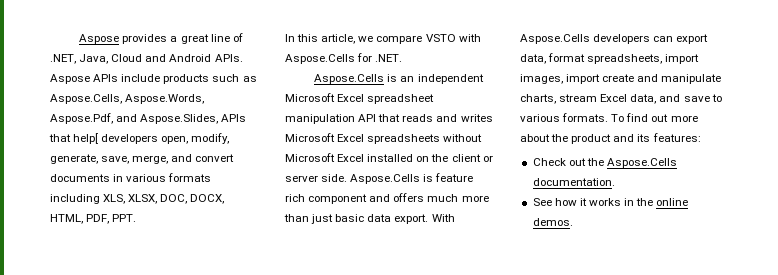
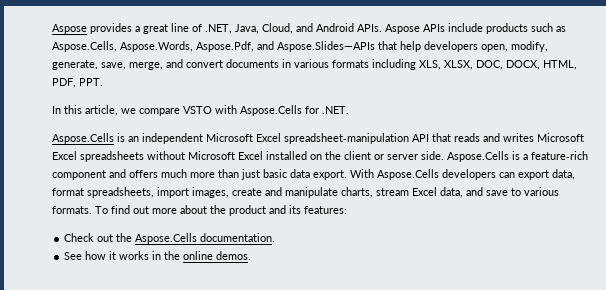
- Aspose provides a great line of .NET, Java, Cloud and Android APIs.
+ Aspose provides a great line of .NET, Java, Cloud, and Android APIs.
- Aspose APIs include products such as Aspose.Cells, Aspose.Words, Aspose.Pdf, and Aspose.Slides, APIs that help[ developers open, modify, generate, save, merge, and convert documents in various formats including XLS, XLSX, DOC, DOCX, HTML, PDF, PPT.
+ Aspose APIs include products such as Aspose.Cells, Aspose.Words, Aspose.Pdf, and Aspose.Slides—APIs that help developers open, modify, generate, save, merge, and convert documents in various formats including XLS, XLSX, DOC, DOCX, HTML, PDF, PPT.
- Aspose.Cells is an independent Microsoft Excel spreadsheet manipulation API that reads and writes Microsoft Excel spreadsheets without Microsoft Excel installed on the client or server side.
+ Aspose.Cells is an independent Microsoft Excel spreadsheet‑manipulation API that reads and writes Microsoft Excel spreadsheets without Microsoft Excel installed on the client or server side.
- Aspose.Cells is feature rich component and offers much more than just basic data export.
+ Aspose.Cells is a feature‑rich component and offers much more than just basic data export.
- With Aspose.Cells developers can export data, format spreadsheets, import images, import create and manipulate charts, stream Excel data, and save to various formats.
+ With Aspose.Cells developers can export data, format spreadsheets, import images, create and manipulate charts, stream Excel data, and save to various formats.

